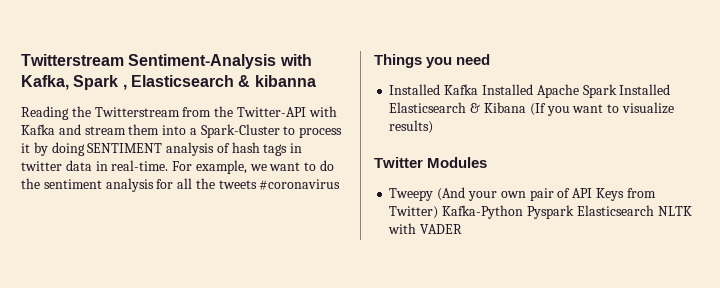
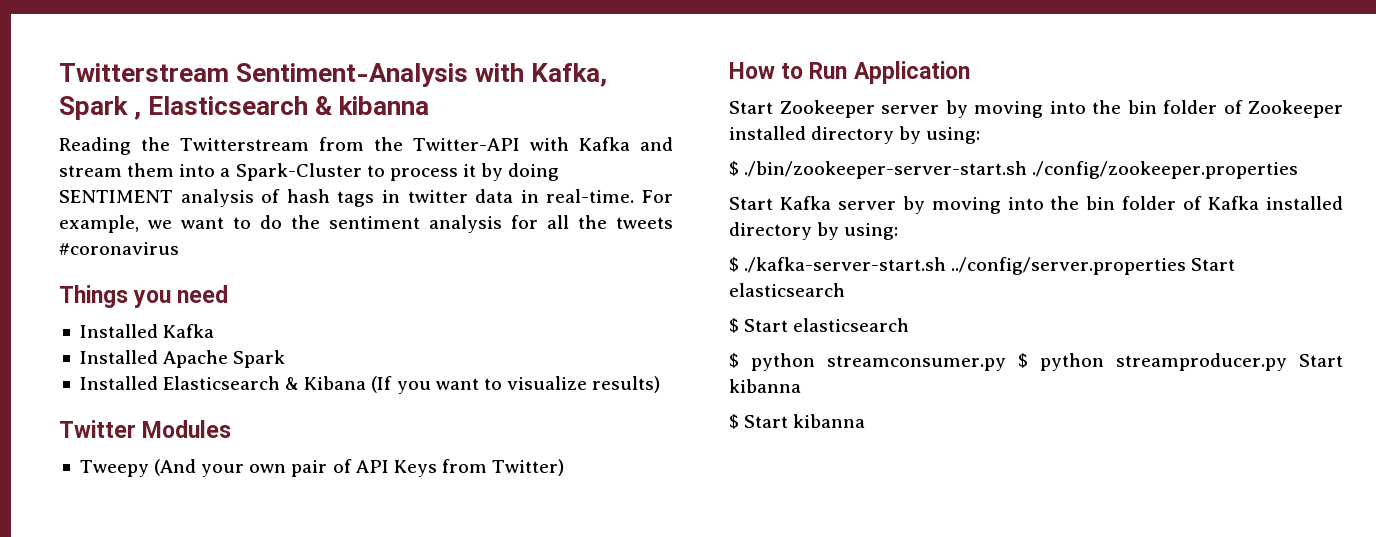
- Installed Kafka Installed Apache Spark Installed Elasticsearch & Kibana (If you want to visualize results)
+ Installed Kafka
+ Installed Apache Spark
+ Installed Elasticsearch & Kibana (If you want to visualize results)
- Tweepy (And your own pair of API Keys from Twitter) Kafka-Python Pyspark Elasticsearch NLTK with VADER
+ Tweepy (And your own pair of API Keys from Twitter)
+ How to Run Application
+ Start Zookeeper server by moving into the bin folder of Zookeeper installed directory by using:
+ $ ./bin/zookeeper-server-start.sh ./config/zookeeper.properties
+ Start Kafka server by moving into the bin folder of Kafka installed directory by using:
+ $ ./kafka-server-start.sh ../config/server.properties Start elasticsearch
+ $ Start elasticsearch
+ $ python streamconsumer.py $ python streamproducer.py Start kibanna
+ $ Start kibanna

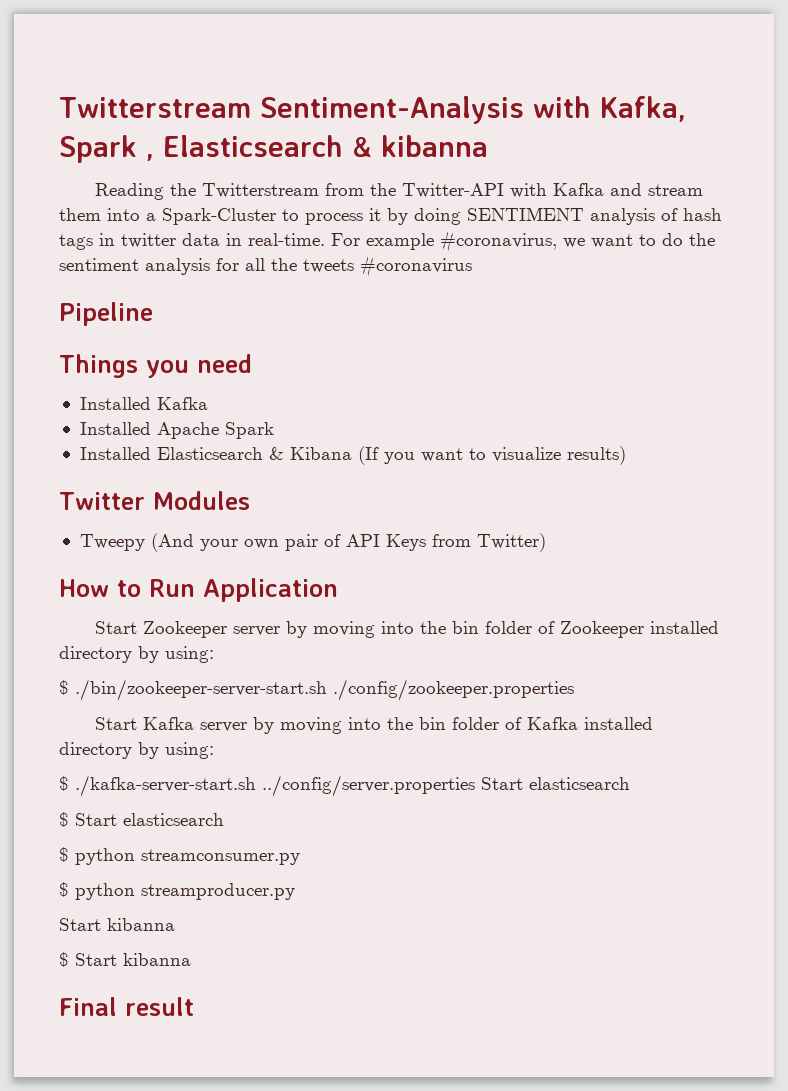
- For example, we want to do the sentiment analysis for all the tweets #coronavirus
+ For example #coronavirus, we want to do the sentiment analysis for all the tweets #coronavirus
+ Pipeline
- $ python streamconsumer.py $ python streamproducer.py Start kibanna
+ $ python streamconsumer.py
+ $ python streamproducer.py
+ Start kibanna
+ Final result

